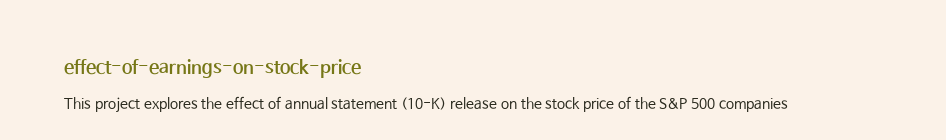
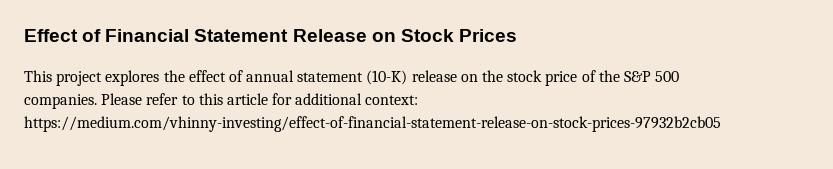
- effect-of-earnings-on-stock-price
+ Effect of Financial Statement Release on Stock Prices
- This project explores the effect of annual statement (10-K) release on the stock price of the S&P 500 companies
+ This project explores the effect of annual statement (10-K) release on the stock price of the S&P 500 companies. Please refer to this article for additional context: https://medium.com/vhinny-investing/effect-of-financial-statement-release-on-stock-prices-97932b2cb05

